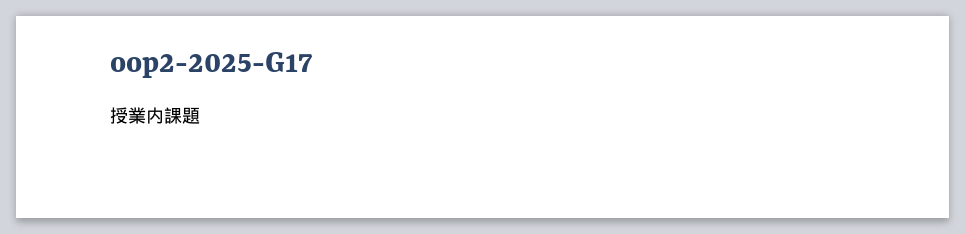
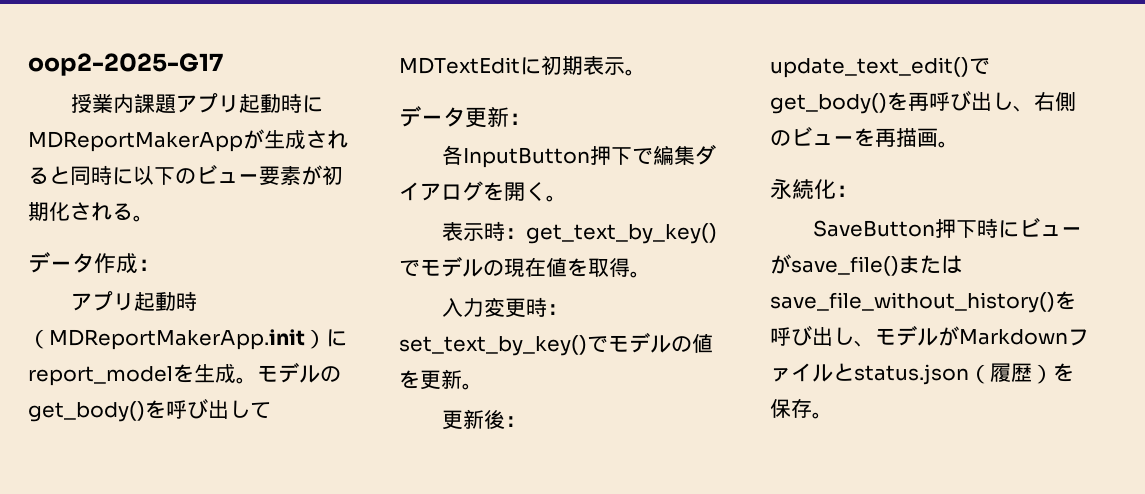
- 授業内課題
+ 授業内課題アプリ起動時にMDReportMakerAppが生成されると同時に以下のビュー要素が初期化される。
+ データ作成：
+ アプリ起動時（MDReportMakerApp.init）にreport_modelを生成。モデルのget_body()を呼び出してMDTextEditに初期表示。
+ データ更新：
+ 各InputButton押下で編集ダイアログを開く。
+ 表示時：get_text_by_key()でモデルの現在値を取得。
+ 入力変更時：set_text_by_key()でモデルの値を更新。
+ 更新後：update_text_edit()でget_body()を再呼び出し、右側のビューを再描画。
+ 永続化：
+ SaveButton押下時にビューがsave_file()またはsave_file_without_history()を呼び出し、モデルがMarkdownファイルとstatus.json（履歴）を保存。

